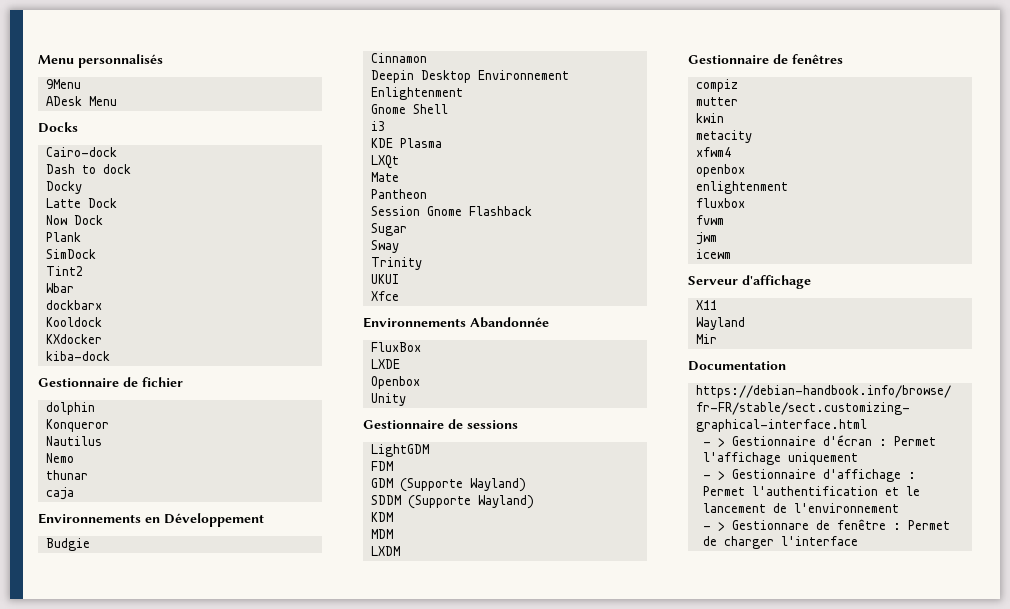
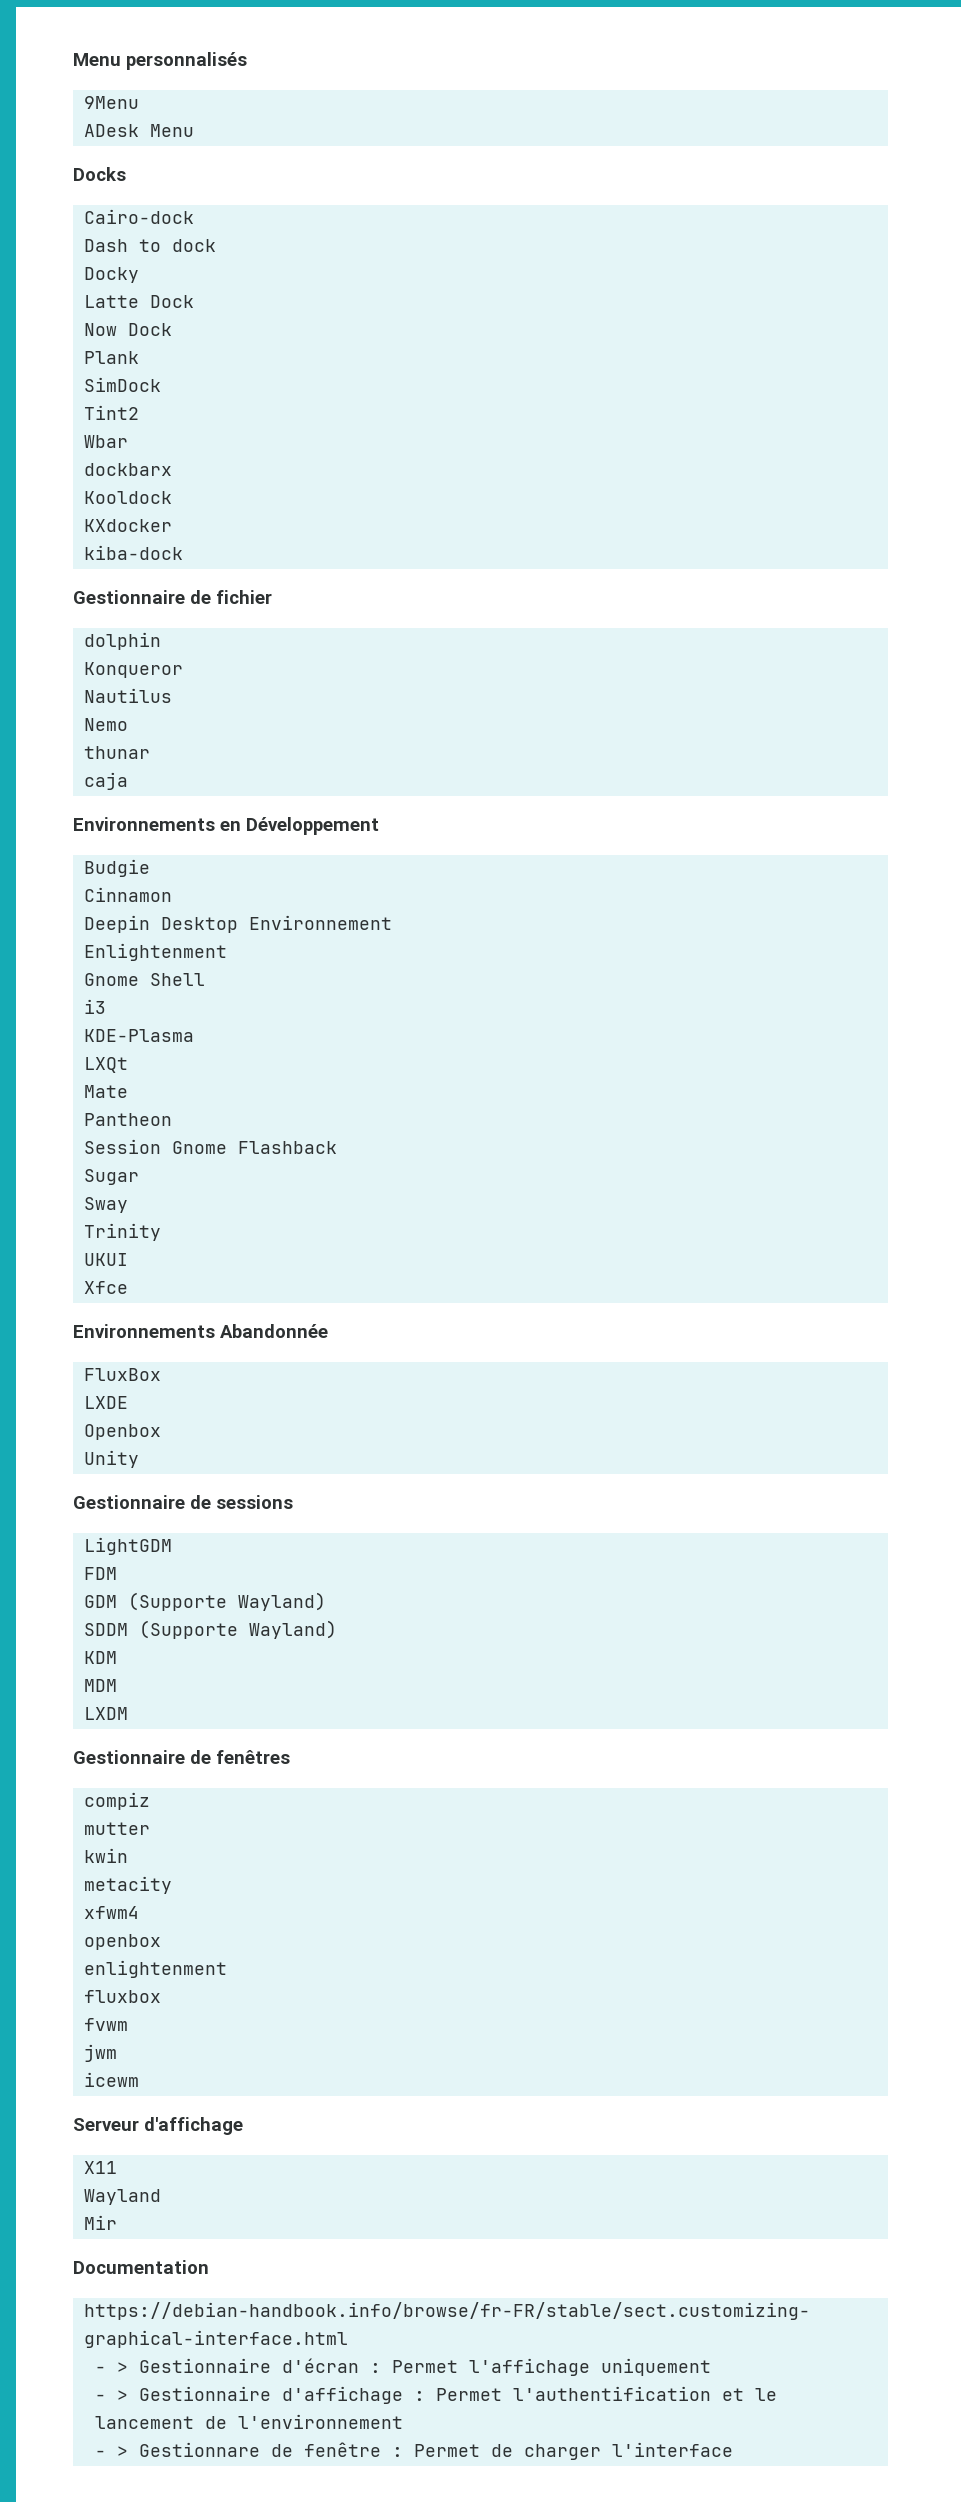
- KDE Plasma
+ KDE-Plasma

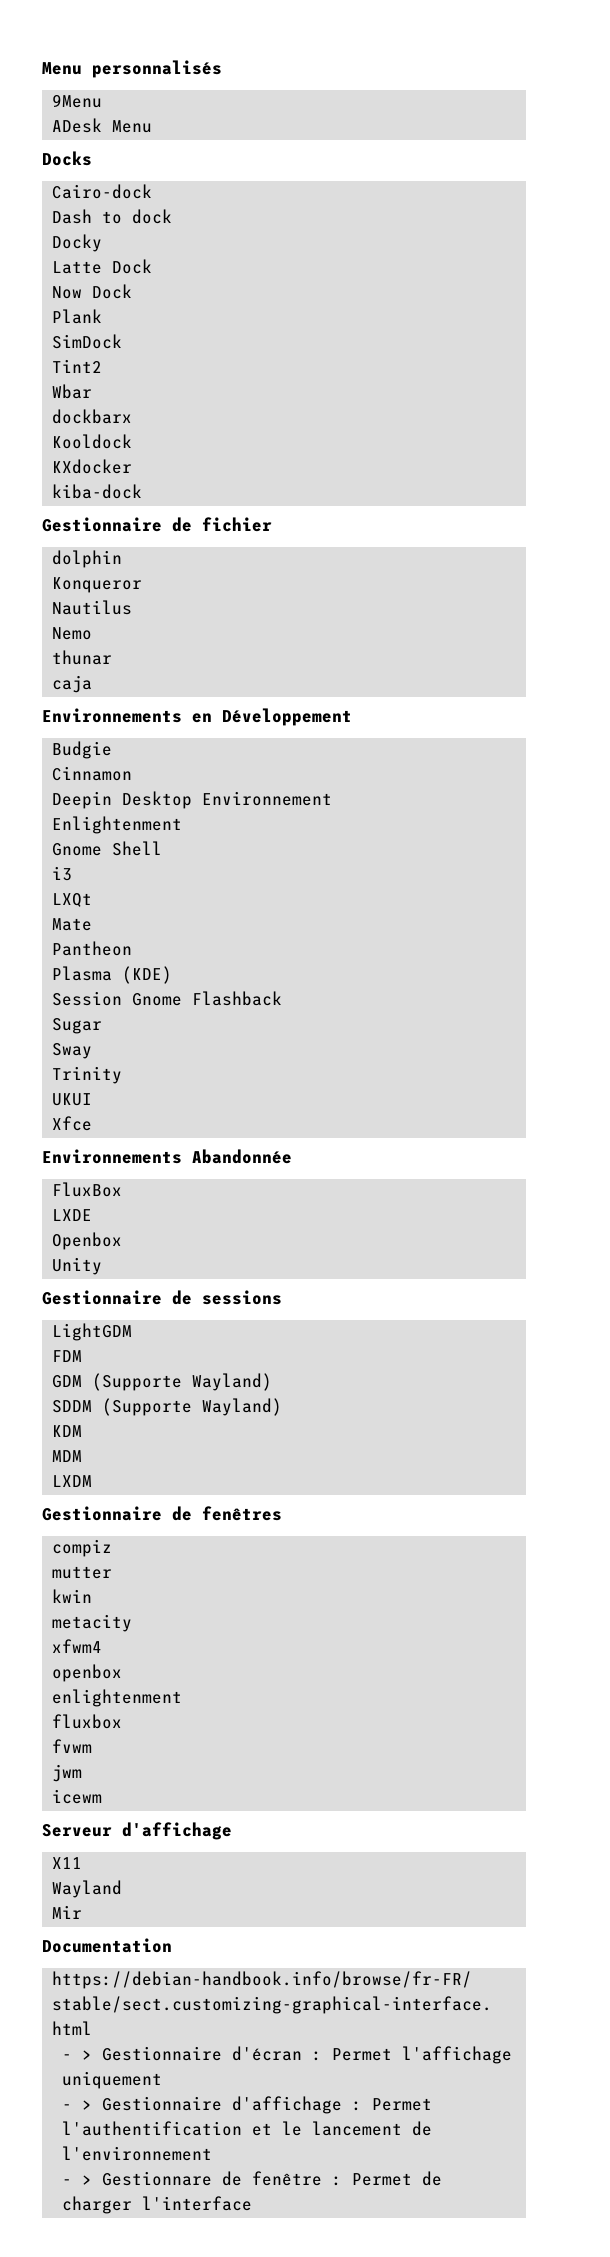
- KDE-Plasma
+ Plasma (KDE)

